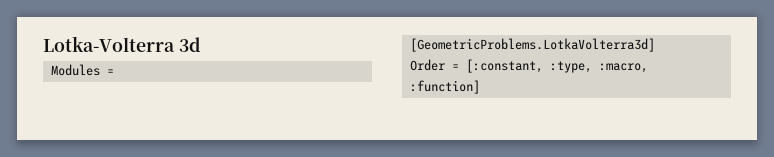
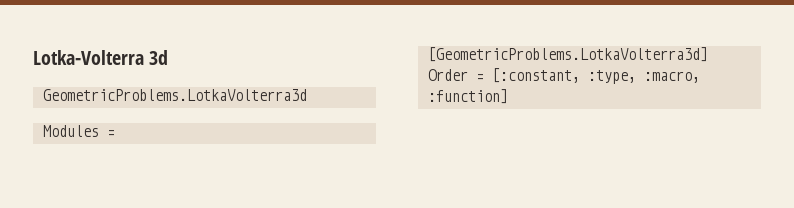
+ GeometricProblems.LotkaVolterra3d

